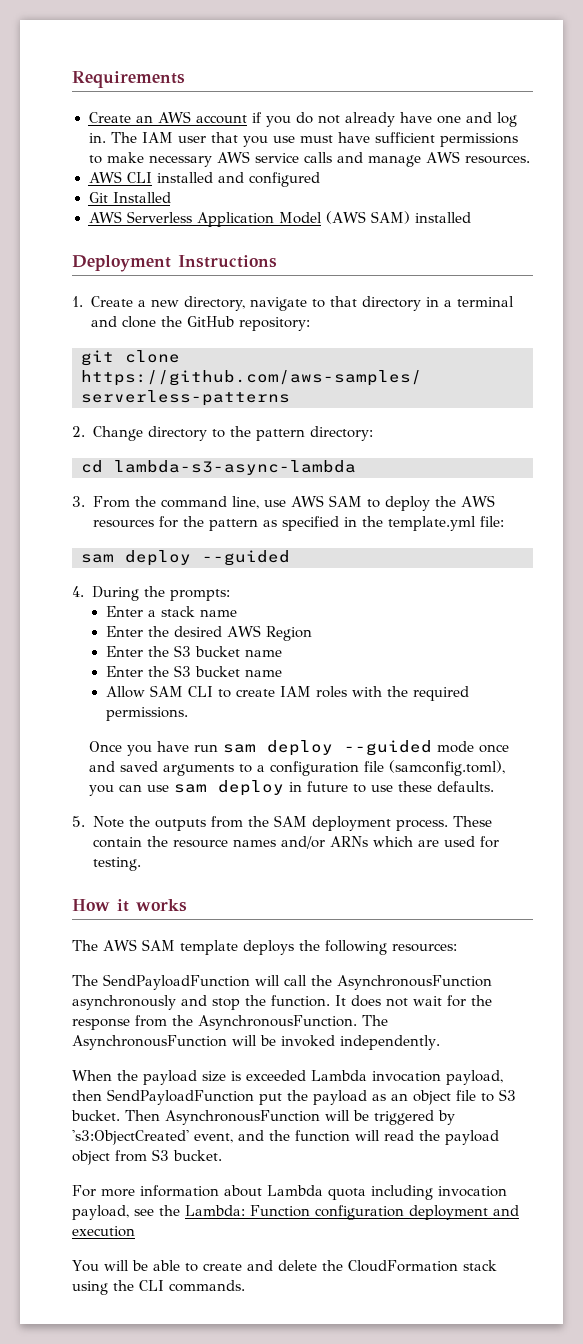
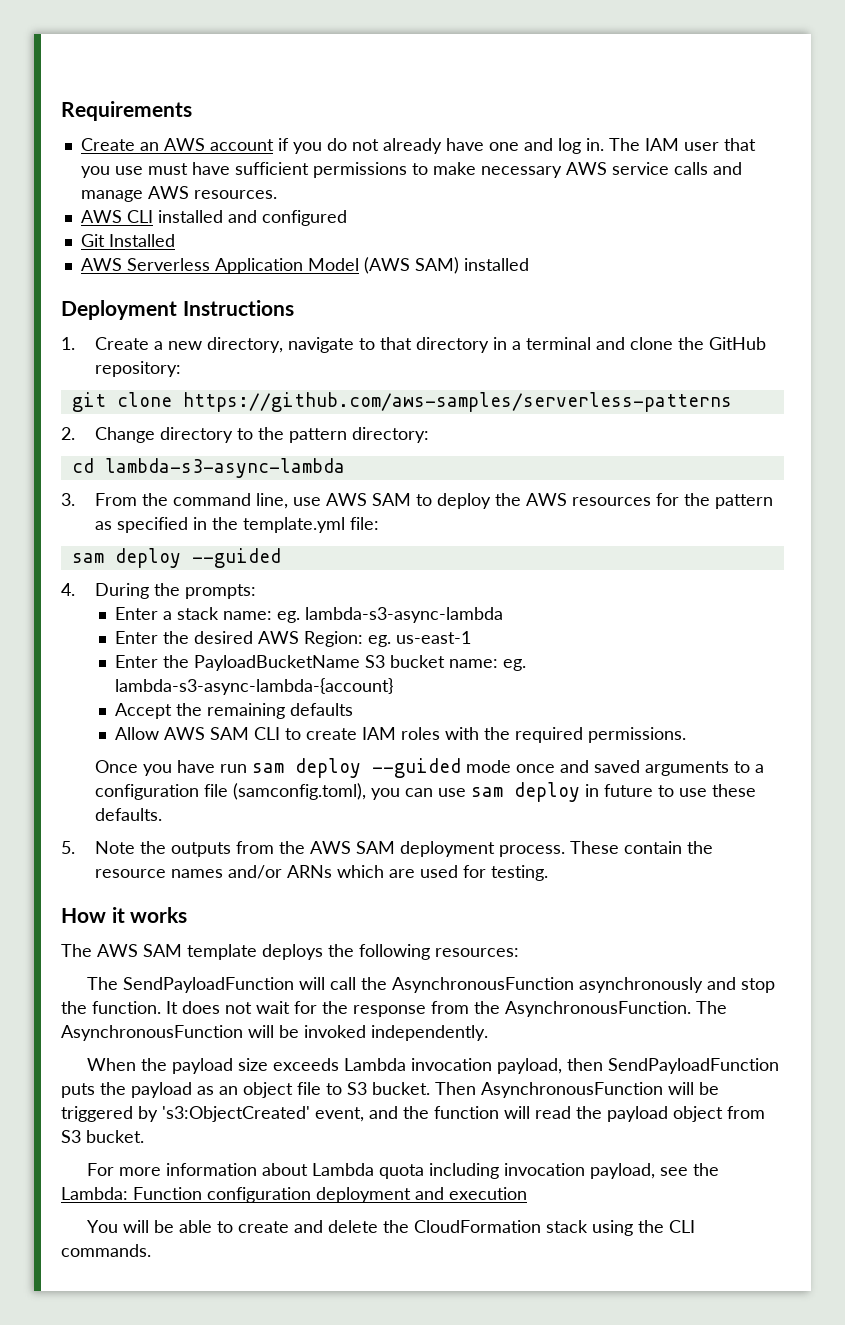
- Enter a stack name
+ Enter a stack name: eg. lambda-s3-async-lambda
- Enter the desired AWS Region
- Enter the S3 bucket name
- Enter the S3 bucket name
+ Enter the desired AWS Region: eg. us-east-1
+ Enter the PayloadBucketName S3 bucket name: eg. lambda-s3-async-lambda-{account}
+ Accept the remaining defaults
- Allow SAM CLI to create IAM roles with the required permissions.
+ Allow AWS SAM CLI to create IAM roles with the required permissions.
- 5. Note the outputs from the SAM deployment process.
+ 5. Note the outputs from the AWS SAM deployment process.
- When the payload size is exceeded Lambda invocation payload, then SendPayloadFunction put the payload as an object file to S3 bucket.
+ When the payload size exceeds Lambda invocation payload, then SendPayloadFunction puts the payload as an object file to S3 bucket.

